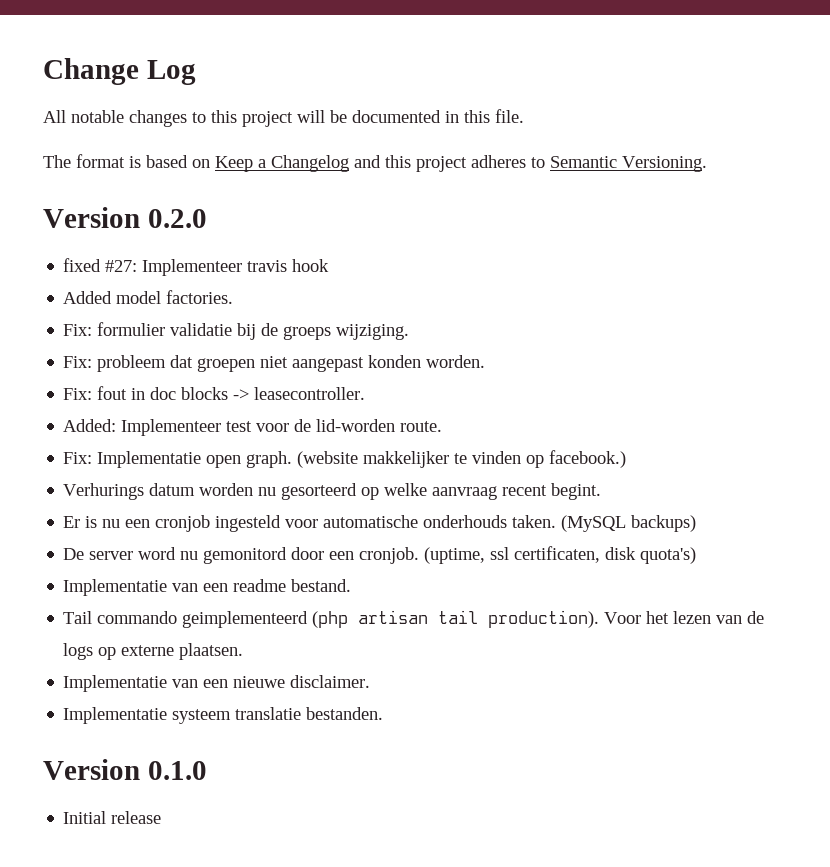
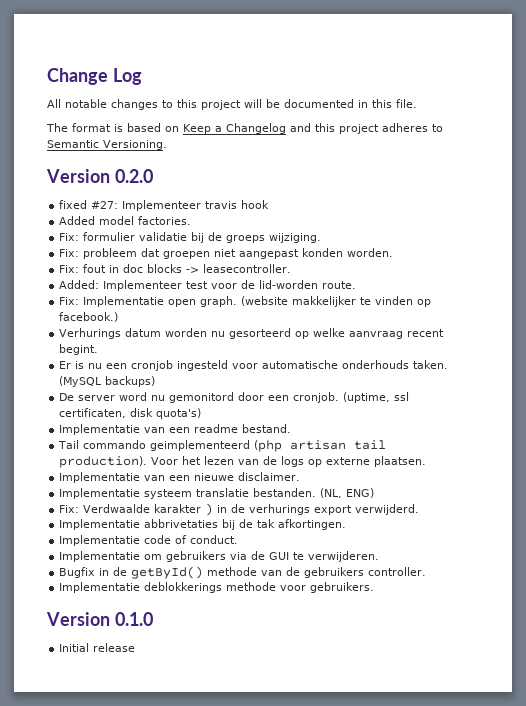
+ (NL, ENG)
+ Fix: Verdwaalde karakter ) in de verhurings export verwijderd.
+ Implementatie abbrivetaties bij de tak afkortingen.
+ Implementatie code of conduct.
+ Implementatie om gebruikers via de GUI te verwijderen.
+ Bugfix in de getById() methode van de gebruikers controller.
+ Implementatie deblokkerings methode voor gebruikers.

